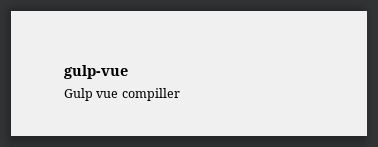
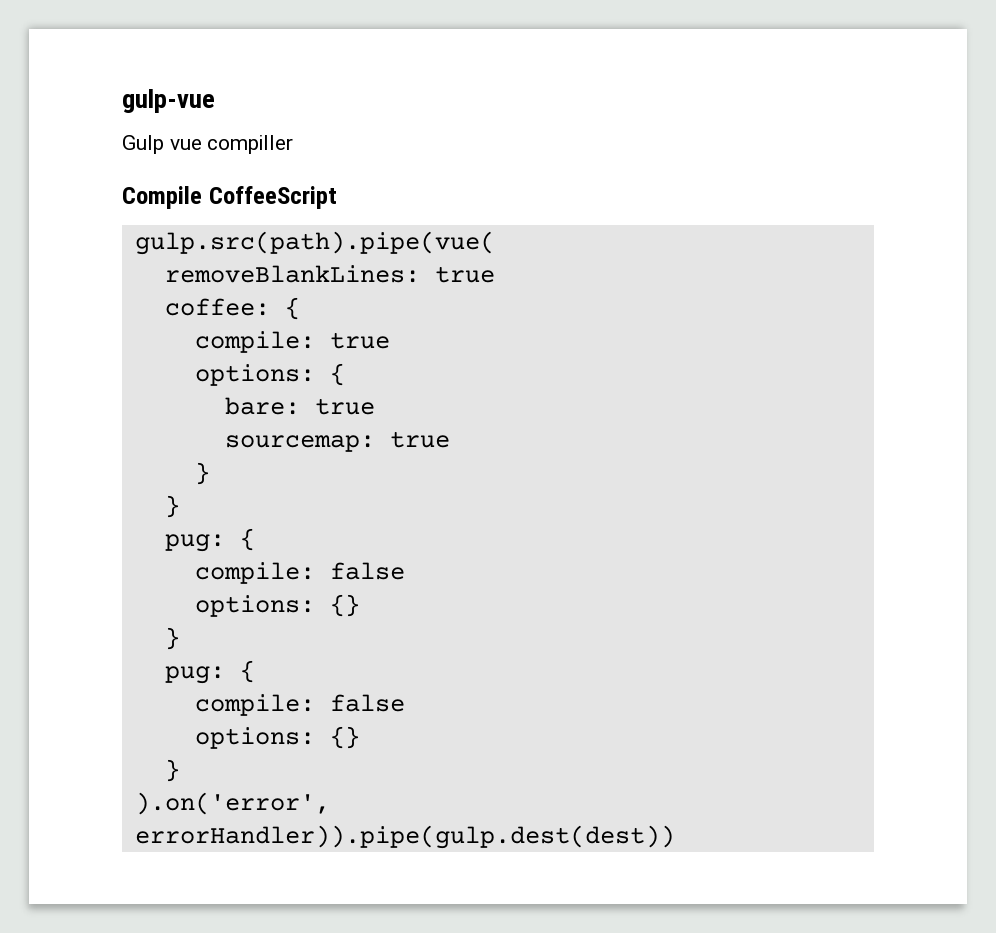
+ Compile CoffeeScript
+ gulp.src(path).pipe(vue(
+ removeBlankLines: true
+ coffee: {
+ compile: true
+ options: {
+ bare: true
+ sourcemap: true
+ }
+ }
+ pug: {
+ compile: false
+ options: {}
+ }
+ pug: {
+ compile: false
+ options: {}
+ }
+ ).on('error', errorHandler)).pipe(gulp.dest(dest))

